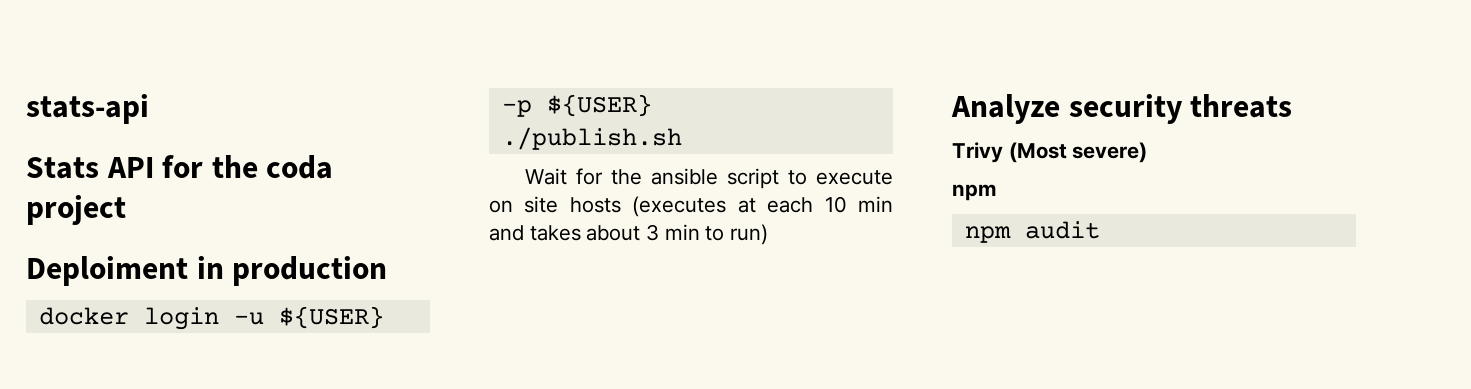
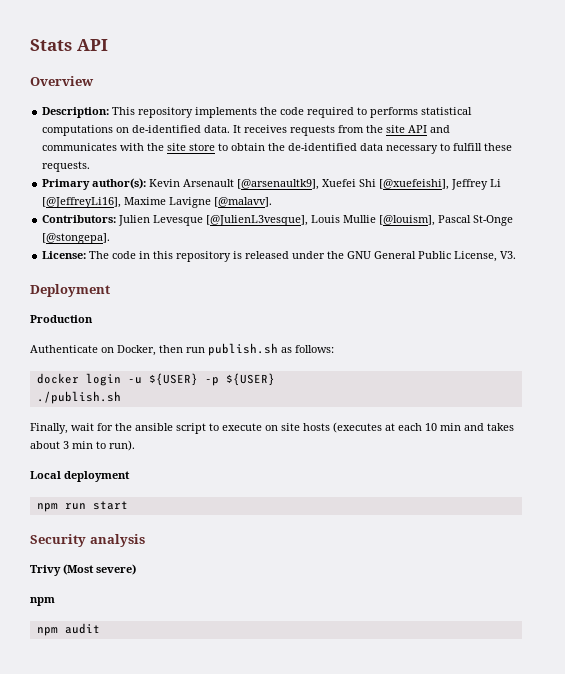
- stats-api
- Stats API for the coda project
- Deploiment in production
+ Stats API
+ Overview
+ Description: This repository implements the code required to performs statistical computations on de-identified data. It receives requests from the site API and communicates with the site store to obtain the de-identified data necessary to fulfill these requests.
+ Primary author(s): Kevin Arsenault [@arsenaultk9], Xuefei Shi [@xuefeishi], Jeffrey Li [@JeffreyLi16], Maxime Lavigne [@malavv].
+ Contributors: Julien Levesque [@JulienL3vesque], Louis Mullie [@louism], Pascal St-Onge [@stongepa].
+ License: The code in this repository is released under the GNU General Public License, V3.
+ Deployment
+ Production
+ Authenticate on Docker, then run publish.sh as follows:
- Wait for the ansible script to execute on site hosts (executes at each 10 min and takes about 3 min to run)
- Analyze security threats
+ Finally, wait for the ansible script to execute on site hosts (executes at each 10 min and takes about 3 min to run).
+ Local deployment
+ npm run start
+ Security analysis

